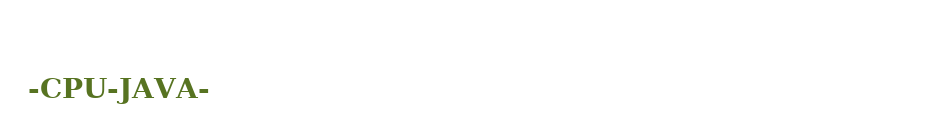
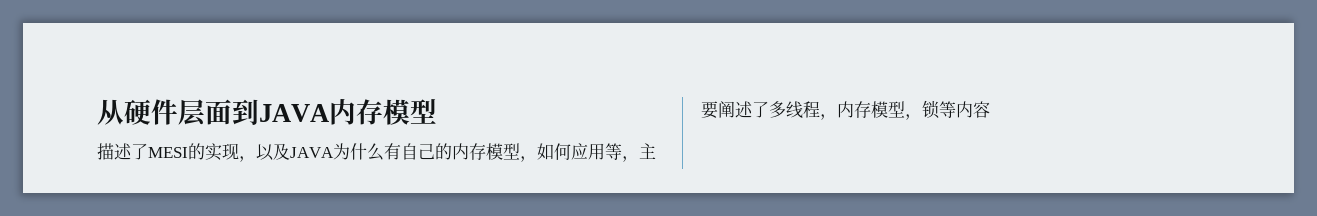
- -CPU-JAVA-
+ 从硬件层面到JAVA内存模型
+ 描述了MESI的实现，以及JAVA为什么有自己的内存模型，如何应用等，主要阐述了多线程，内存模型，锁等内容

